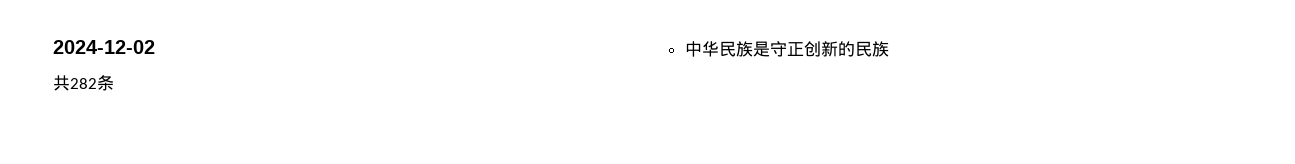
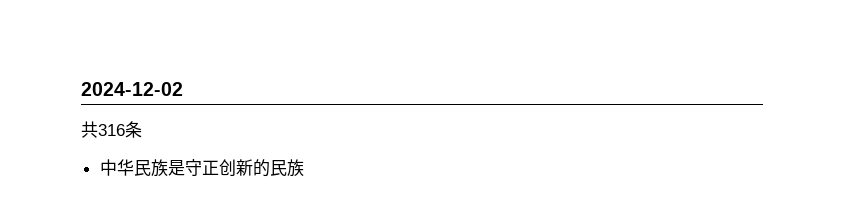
- 共282条
+ 共316条

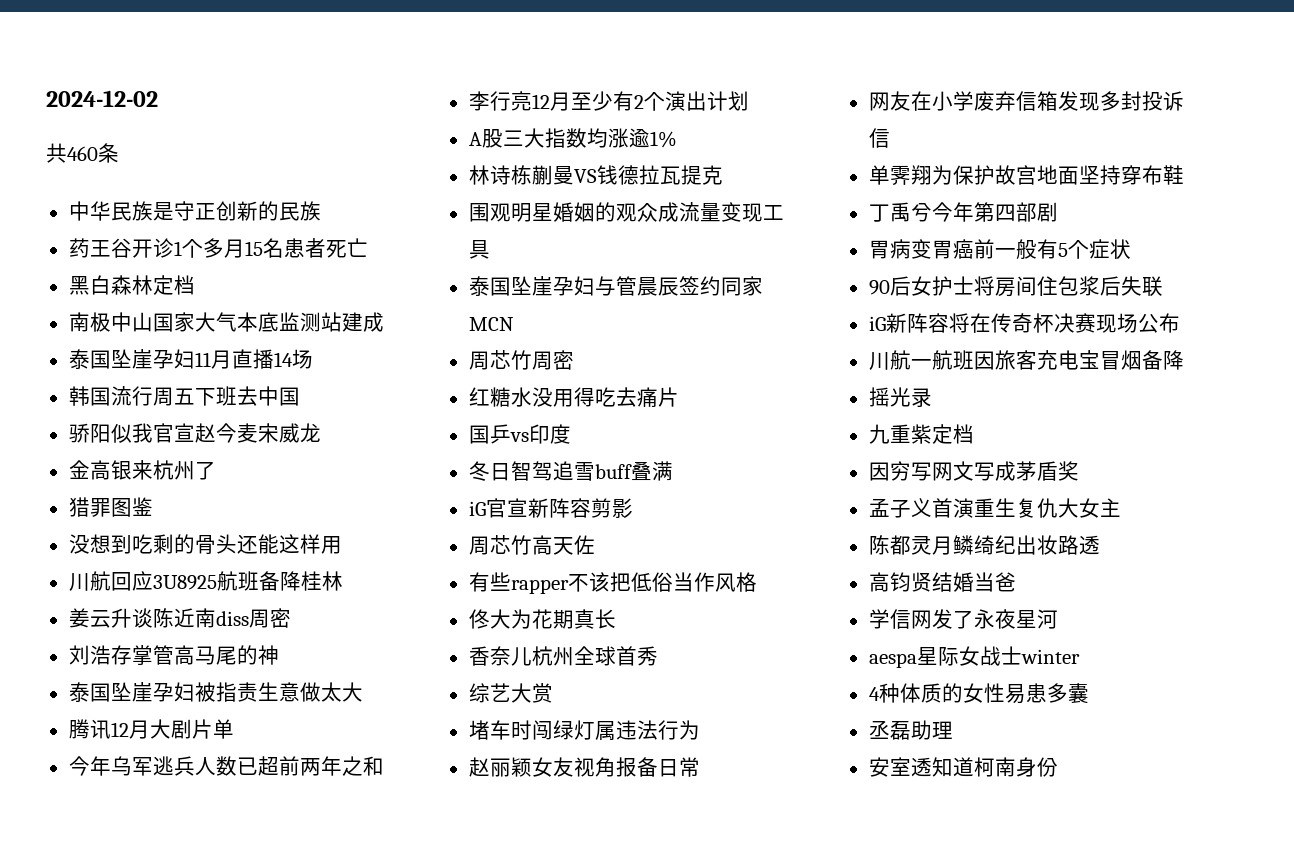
- 共316条
+ 共460条
+ 药王谷开诊1个多月15名患者死亡
+ 黑白森林定档
+ 南极中山国家大气本底监测站建成
+ 泰国坠崖孕妇11月直播14场
+ 韩国流行周五下班去中国
+ 骄阳似我官宣赵今麦宋威龙
+ 金高银来杭州了
+ 猎罪图鉴
+ 没想到吃剩的骨头还能这样用
+ 川航回应3U8925航班备降桂林
+ 姜云升谈陈近南diss周密
+ 刘浩存掌管高马尾的神
+ 泰国坠崖孕妇被指责生意做太大
+ 腾讯12月大剧片单
+ 今年乌军逃兵人数已超前两年之和
+ 李行亮12月至少有2个演出计划
+ A股三大指数均涨逾1%
+ 林诗栋蒯曼VS钱德拉瓦提克
+ 围观明星婚姻的观众成流量变现工具
+ 泰国坠崖孕妇与管晨辰签约同家MCN
+ 周芯竹周密
+ 红糖水没用得吃去痛片
+ 国乒vs印度
+ 冬日智驾追雪buff叠满
+ iG官宣新阵容剪影
+ 周芯竹高天佐
+ 有些rapper不该把低俗当作风格
+ 佟大为花期真长
+ 香奈儿杭州全球首秀
+ 综艺大赏
+ 堵车时闯绿灯属违法行为
+ 赵丽颖女友视角报备日常
+ 网友在小学废弃信箱发现多封投诉信
+ 单霁翔为保护故宫地面坚持穿布鞋
+ 丁禹兮今年第四部剧
+ 胃病变胃癌前一般有5个症状
+ 90后女护士将房间住包浆后失联
+ iG新阵容将在传奇杯决赛现场公布
+ 川航一航班因旅客充电宝冒烟备降
+ 摇光录
+ 九重紫定档
+ 因穷写网文写成茅盾奖
+ 孟子义首演重生复仇大女主
+ 陈都灵月鳞绮纪出妆路透
+ 高钧贤结婚当爸
+ 学信网发了永夜星河
+ aespa星际女战士winter
+ 4种体质的女性易患多囊
+ 丞磊助理
+ 安室透知道柯南身份

